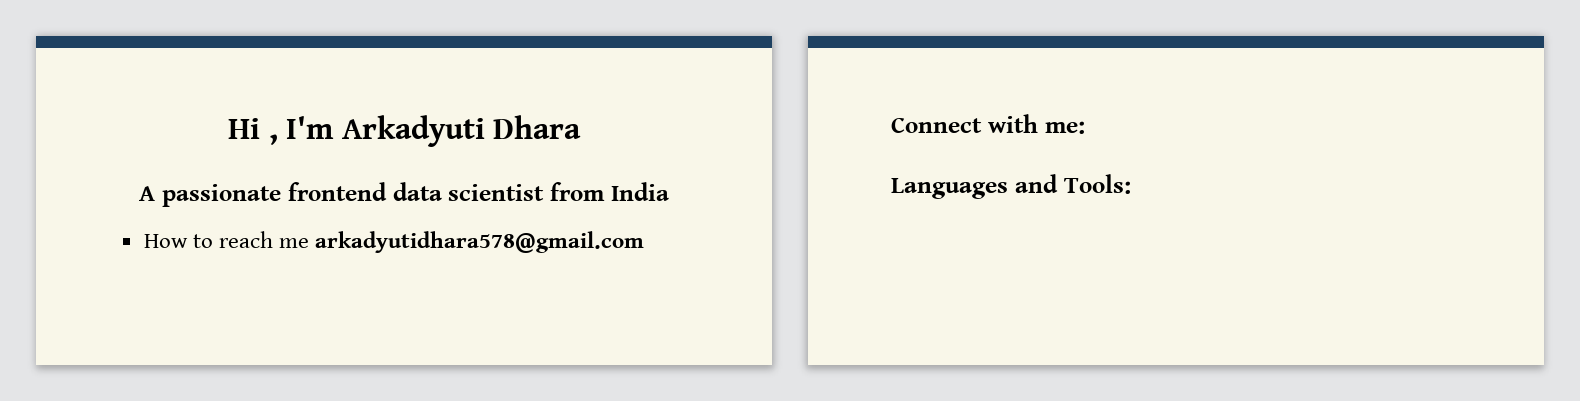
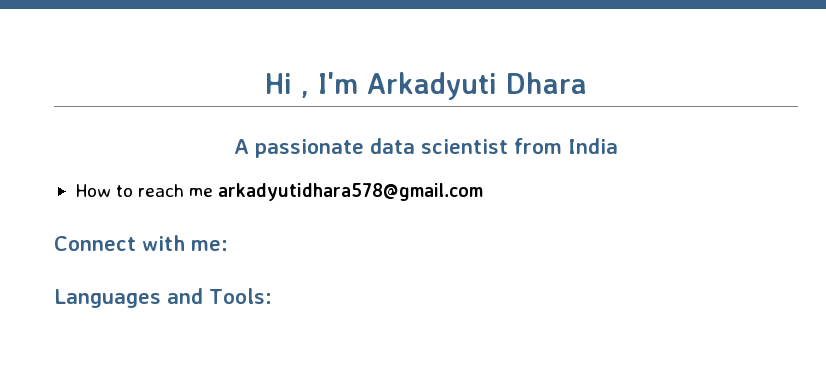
- A passionate frontend data scientist from India
+ A passionate data scientist from India

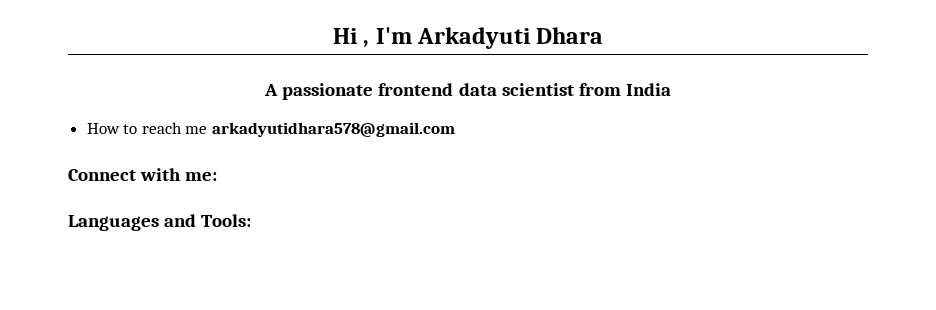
- A passionate data scientist from India
+ A passionate frontend data scientist from India

